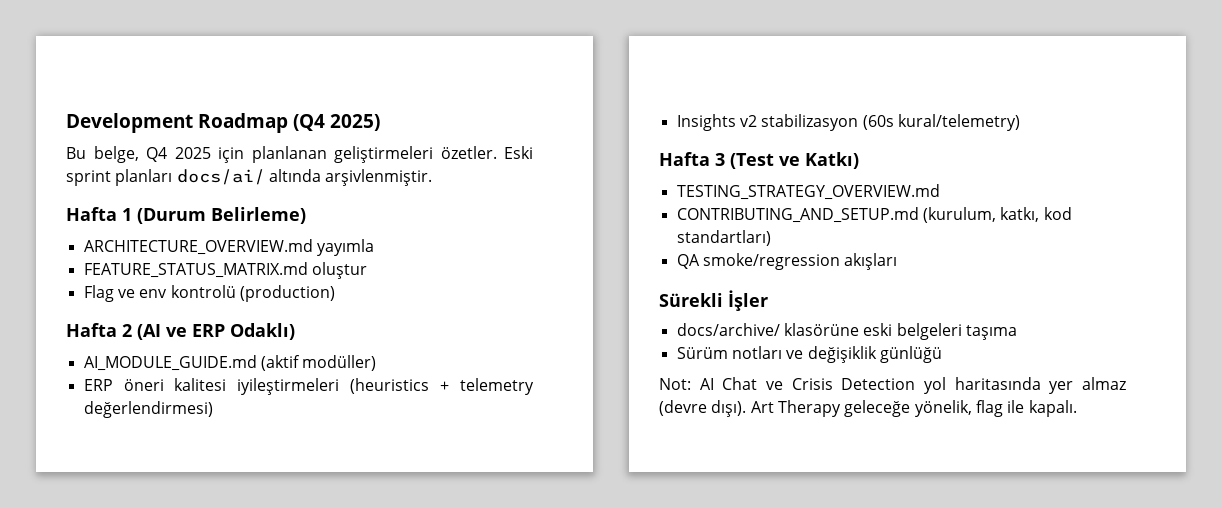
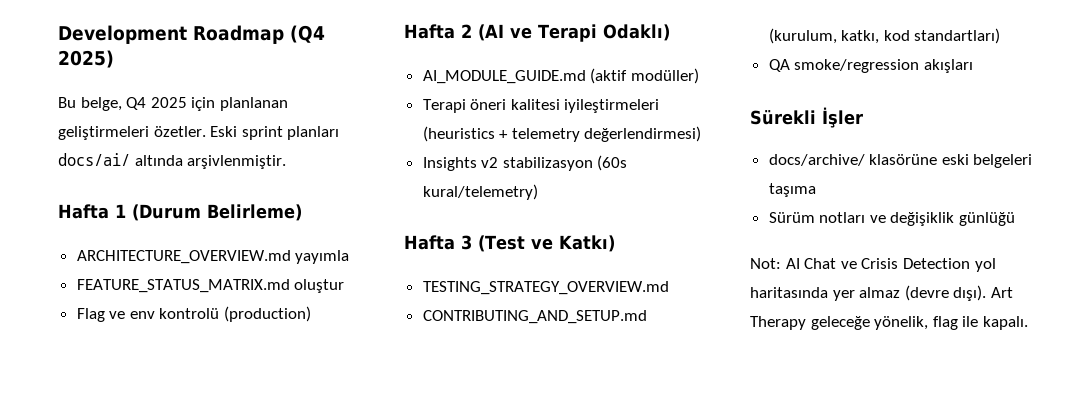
- Hafta 2 (AI ve ERP Odaklı)
+ Hafta 2 (AI ve Terapi Odaklı)
- ERP öneri kalitesi iyileştirmeleri (heuristics + telemetry değerlendirmesi)
+ Terapi öneri kalitesi iyileştirmeleri (heuristics + telemetry değerlendirmesi)

